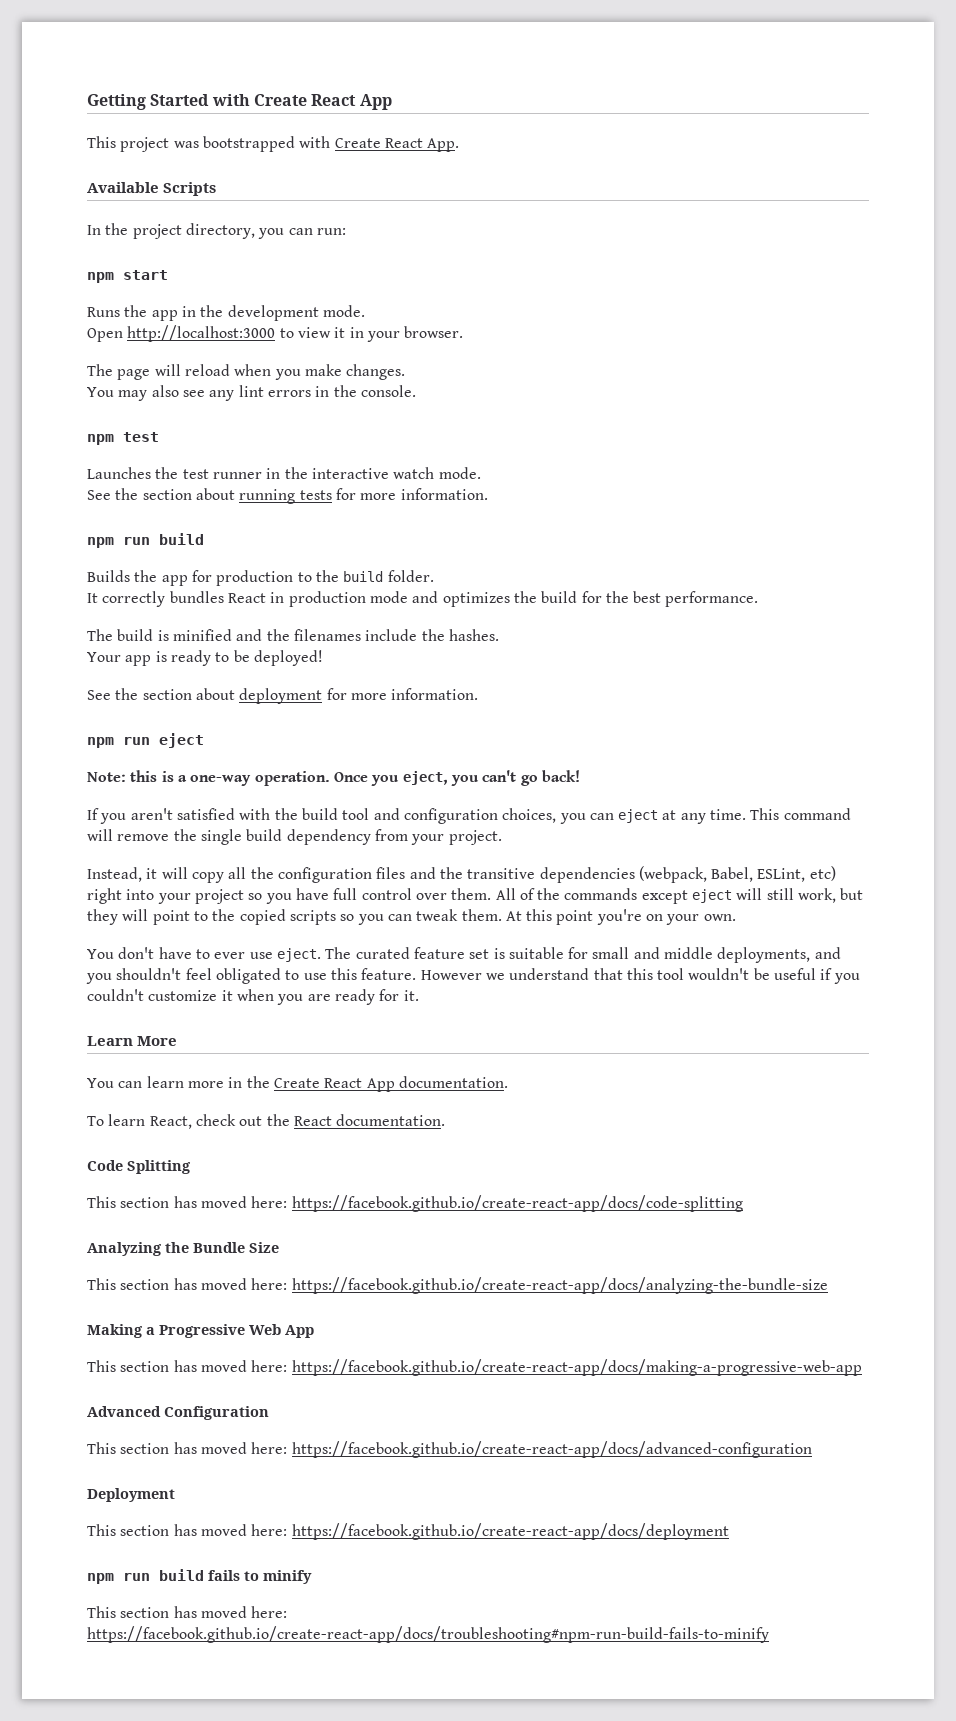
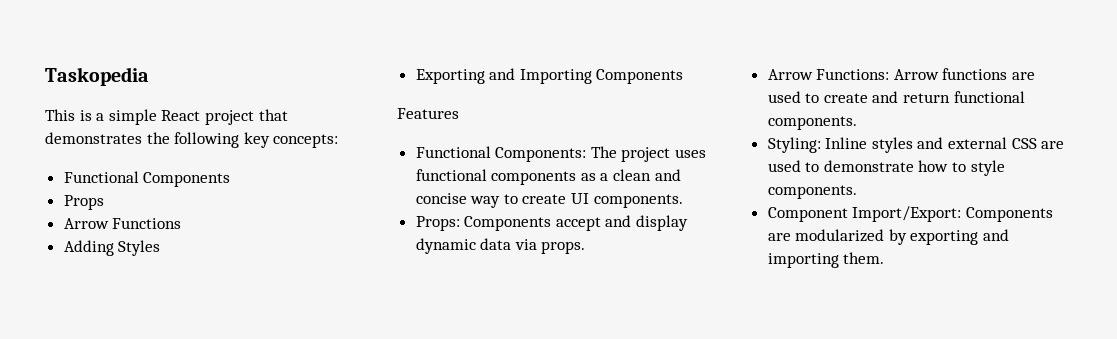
- Getting Started with Create React App
- This project was bootstrapped with Create React App.
- Available Scripts
- In the project directory, you can run:
- npm start
- Runs the app in the development mode.
- Open http://localhost:3000 to view it in your browser.
- The page will reload when you make changes.
- You may also see any lint errors in the console.
- npm test
- Launches the test runner in the interactive watch mode.
- See the section about running tests for more information.
- npm run build
- Builds the app for production to the build folder.
- It correctly bundles React in production mode and optimizes the build for the best performance.
- The build is minified and the filenames include the hashes.
- Your app is ready to be deployed!
- See the section about deployment for more information.
- npm run eject
- Note: this is a one-way operation. Once you eject, you can't go back!
- If you aren't satisfied with the build tool and configuration choices, you can eject at any time. This command will remove the single build dependency from your project.
- Instead, it will copy all the configuration files and the transitive dependencies (webpack, Babel, ESLint, etc) right into your project so you have full control over them. All of the commands except eject will still work, but they will point to the copied scripts so you can tweak them. At this point you're on your own.
- You don't have to ever use eject. The curated feature set is suitable for small and middle deployments, and you shouldn't feel obligated to use this feature. However we understand that this tool wouldn't be useful if you couldn't customize it when you are ready for it.
- Learn More
- You can learn more in the Create React App documentation.
- To learn React, check out the React documentation.
- Code Splitting
- This section has moved here: https://facebook.github.io/create-react-app/docs/code-splitting
- Analyzing the Bundle Size
- This section has moved here: https://facebook.github.io/create-react-app/docs/analyzing-the-bundle-size
- Making a Progressive Web App
- This section has moved here: https://facebook.github.io/create-react-app/docs/making-a-progressive-web-app
- Advanced Configuration
- This section has moved here: https://facebook.github.io/create-react-app/docs/advanced-configuration
- Deployment
- This section has moved here: https://facebook.github.io/create-react-app/docs/deployment
- npm run build fails to minify
- This section has moved here: https://facebook.github.io/create-react-app/docs/troubleshooting#npm-run-build-fails-to-minify
+ Taskopedia
+ This is a simple React project that demonstrates the following key concepts:
+ Functional Components
+ Props
+ Arrow Functions
+ Adding Styles
+ Exporting and Importing Components
+ Features
+ Functional Components: The project uses functional components as a clean and concise way to create UI components.
+ Props: Components accept and display dynamic data via props.
+ Arrow Functions: Arrow functions are used to create and return functional components.
+ Styling: Inline styles and external CSS are used to demonstrate how to style components.
+ Component Import/Export: Components are modularized by exporting and importing them.

